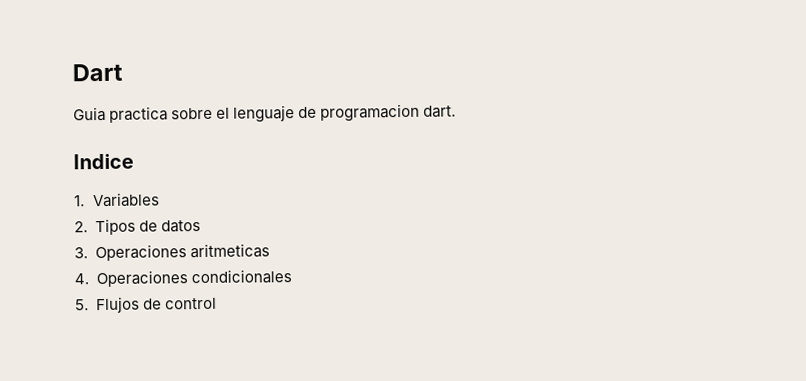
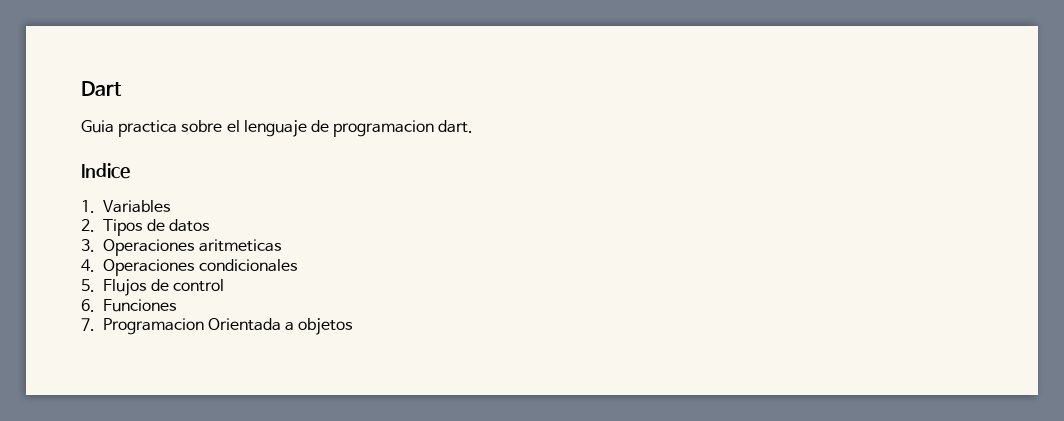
+ 6. Funciones
+ 7. Programacion Orientada a objetos

